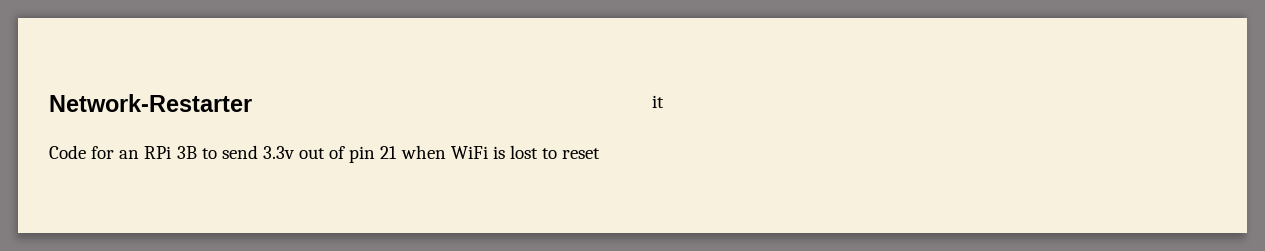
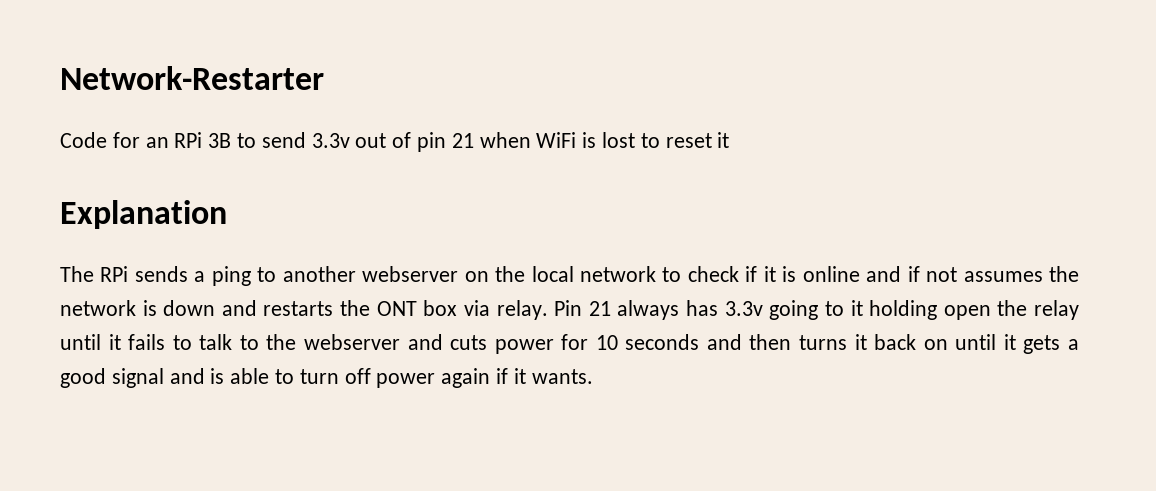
+ Explanation
+ The RPi sends a ping to another webserver on the local network to check if it is online and if not assumes the network is down and restarts the ONT box via relay. Pin 21 always has 3.3v going to it holding open the relay until it fails to talk to the webserver and cuts power for 10 seconds and then turns it back on until it gets a good signal and is able to turn off power again if it wants.

